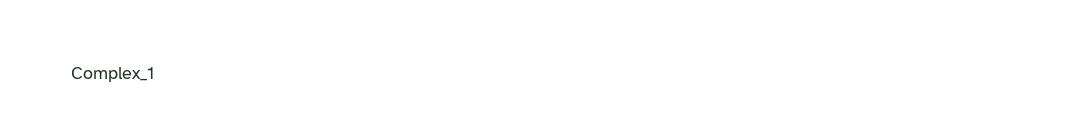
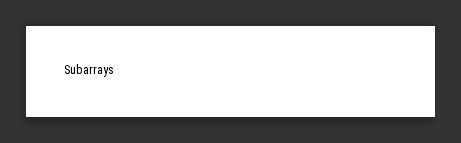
- Complex_1
+ Subarrays

